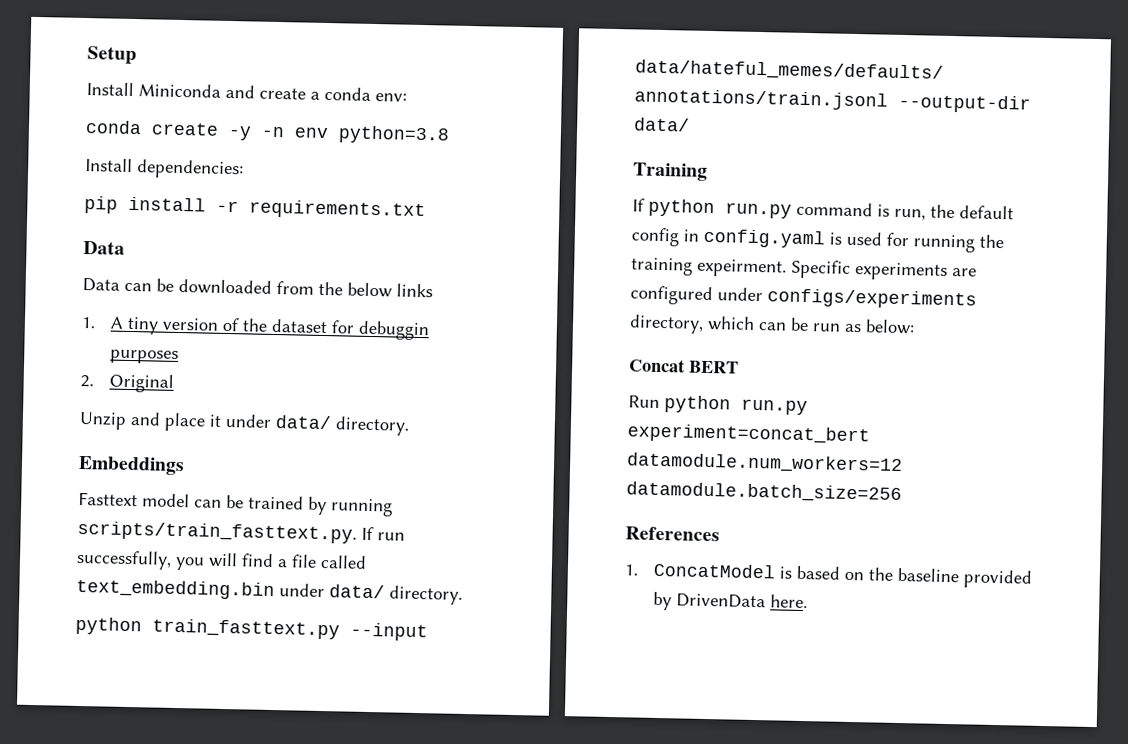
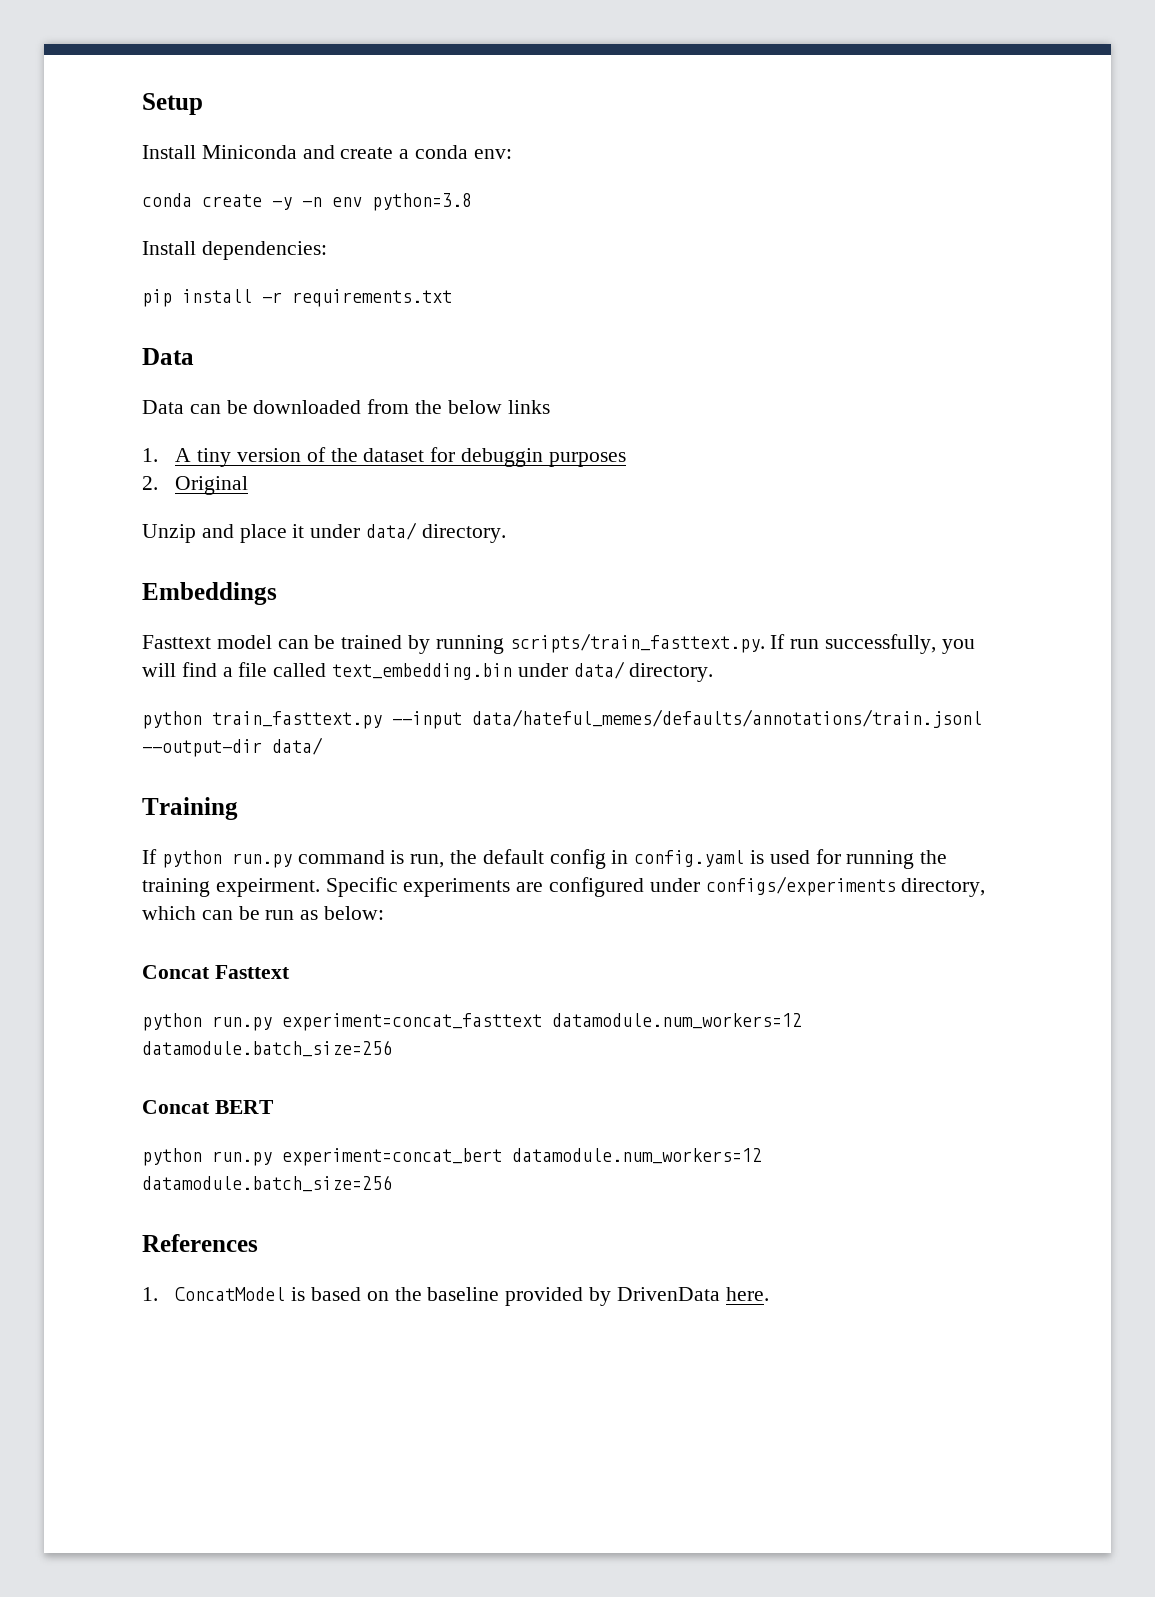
+ Concat Fasttext
+ python run.py experiment=concat_fasttext datamodule.num_workers=12 datamodule.batch_size=256
- Run python run.py experiment=concat_bert datamodule.num_workers=12 datamodule.batch_size=256
+ python run.py experiment=concat_bert datamodule.num_workers=12 datamodule.batch_size=256

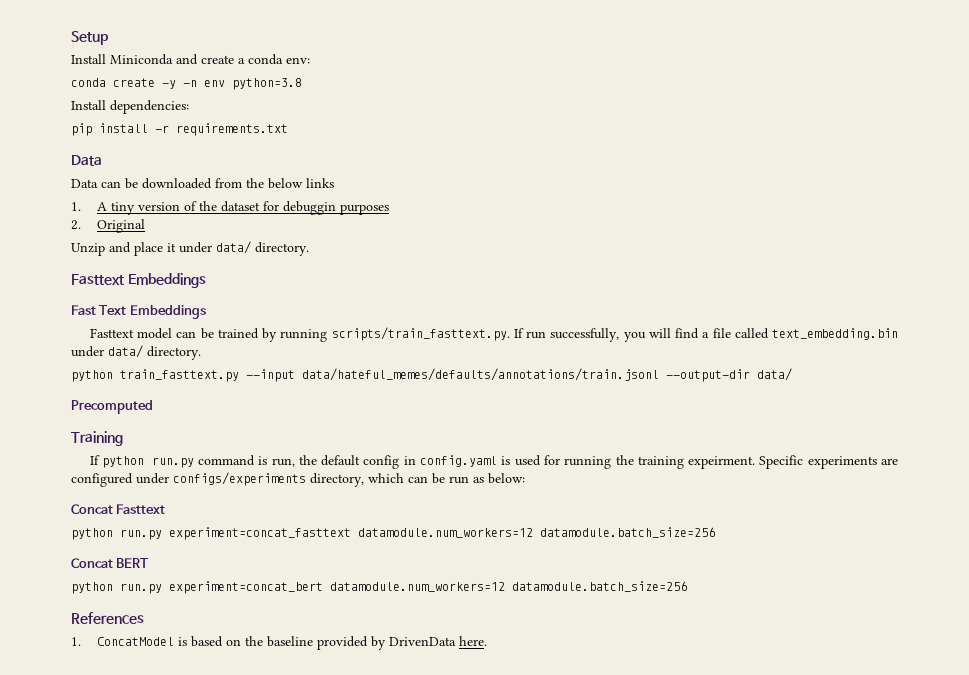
- Embeddings
+ Fasttext Embeddings
+ Fast Text Embeddings
+ Precomputed

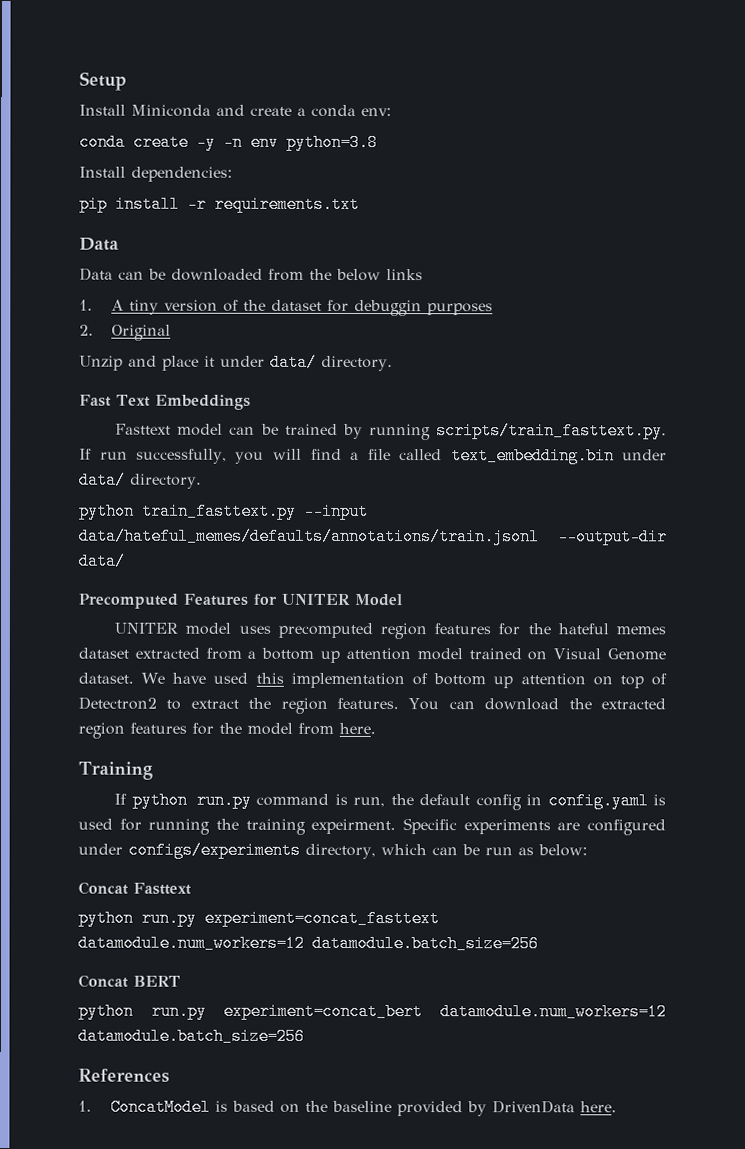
- Fasttext Embeddings
- Precomputed
+ Precomputed Features for UNITER Model
+ UNITER model uses precomputed region features for the hateful memes dataset extracted from a bottom up attention model trained on Visual Genome dataset. We have used this implementation of bottom up attention on top of Detectron2 to extract the region features. You can download the extracted region features for the model from here.

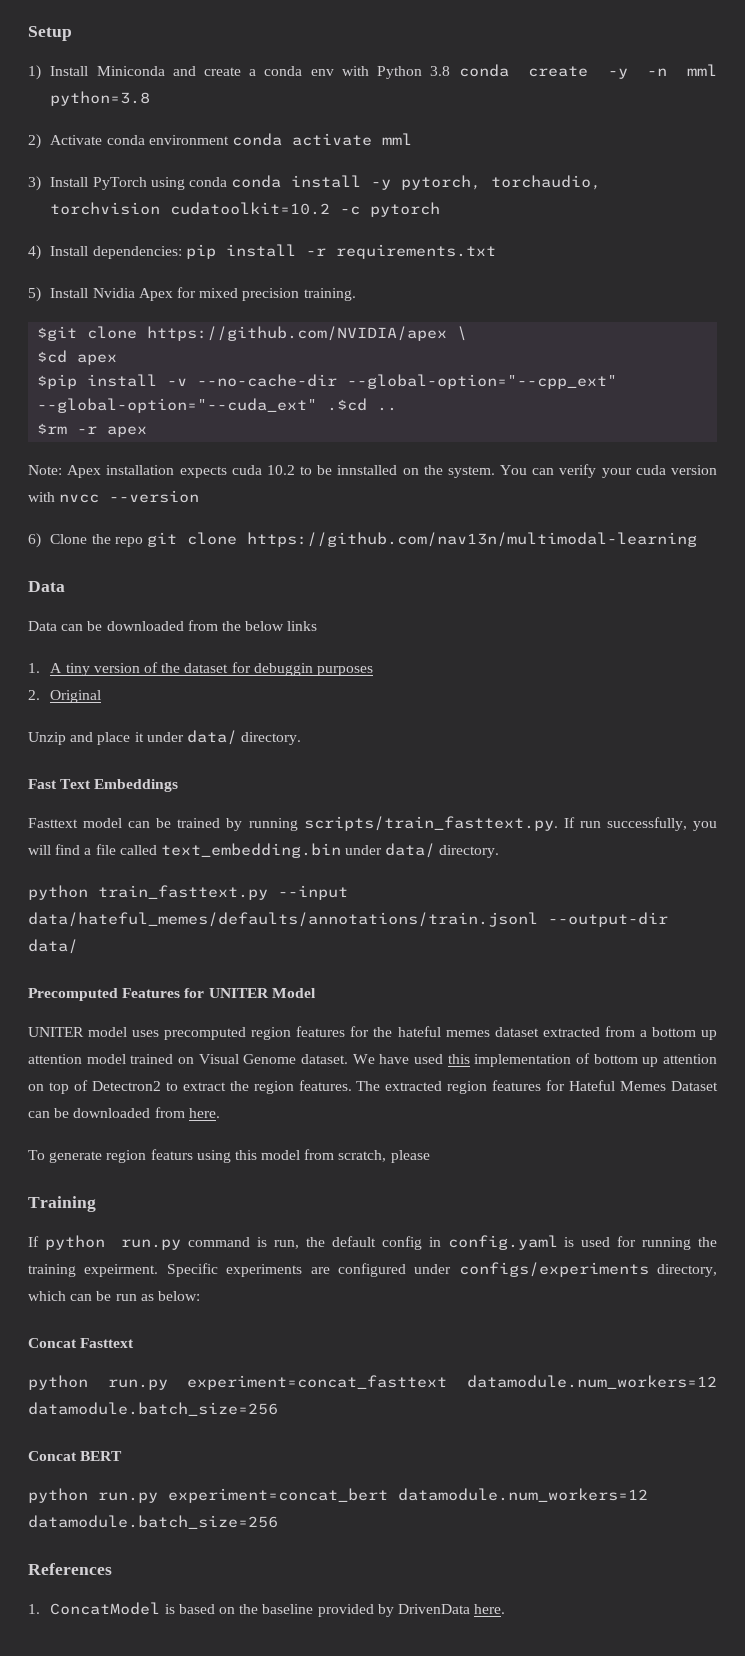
- Install Miniconda and create a conda env:
- conda create -y -n env python=3.8
+ 1) Install Miniconda and create a conda env with Python 3.8 conda create -y -n mml python=3.8
- Install dependencies:
- pip install -r requirements.txt
+ 2) Activate conda environment conda activate mml
+ 3) Install PyTorch using conda conda install -y pytorch, torchaudio, torchvision cudatoolkit=10.2 -c pytorch
+ 4) Install dependencies: pip install -r requirements.txt
+ 5) Install Nvidia Apex for mixed precision training.
+ $git clone https://github.com/NVIDIA/apex \
+ $cd apex
+ $pip install -v --no-cache-dir --global-option="--cpp_ext" --global-option="--cuda_ext" .$cd ..
+ $rm -r apex
+ Note: Apex installation expects cuda 10.2 to be innstalled on the system. You can verify your cuda version with nvcc --version
+ 6) Clone the repo git clone https://github.com/nav13n/multimodal-learning
- You can download the extracted region features for the model from here.
+ The extracted region features for Hateful Memes Dataset can be downloaded from here.
+ To generate region featurs using this model from scratch, please

